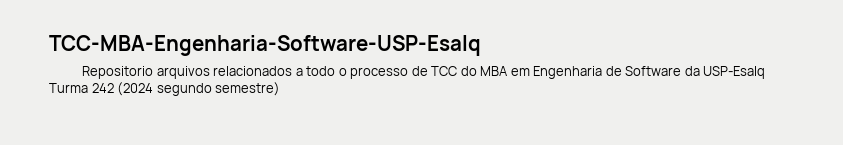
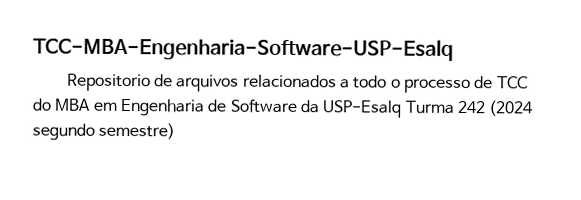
- Repositorio arquivos relacionados a todo o processo de TCC do MBA em Engenharia de Software da USP-Esalq Turma 242 (2024 segundo semestre)
+ Repositorio de arquivos relacionados a todo o processo de TCC do MBA em Engenharia de Software da USP-Esalq Turma 242 (2024 segundo semestre)

